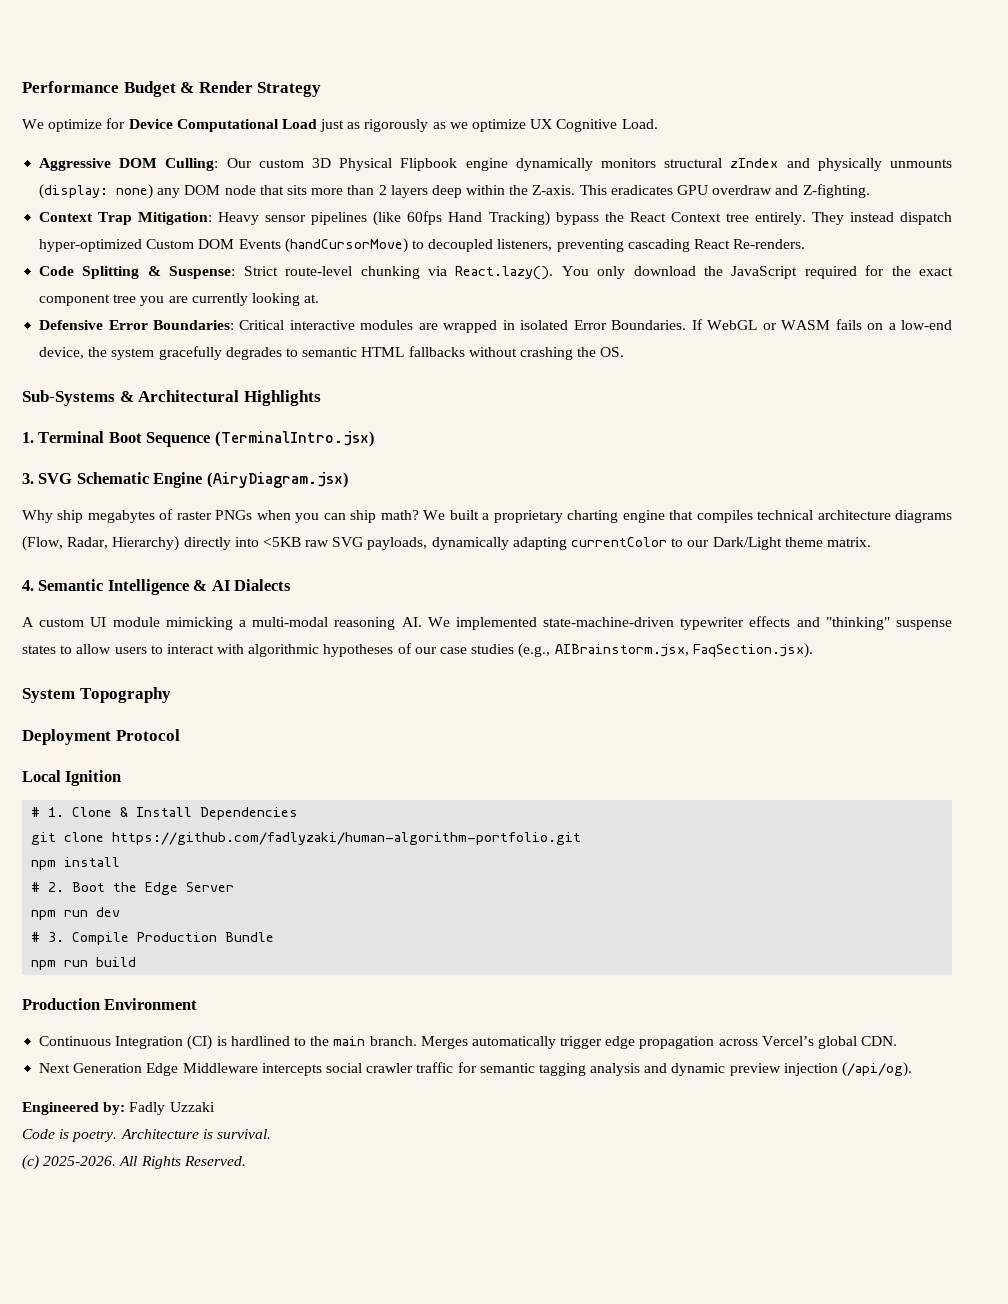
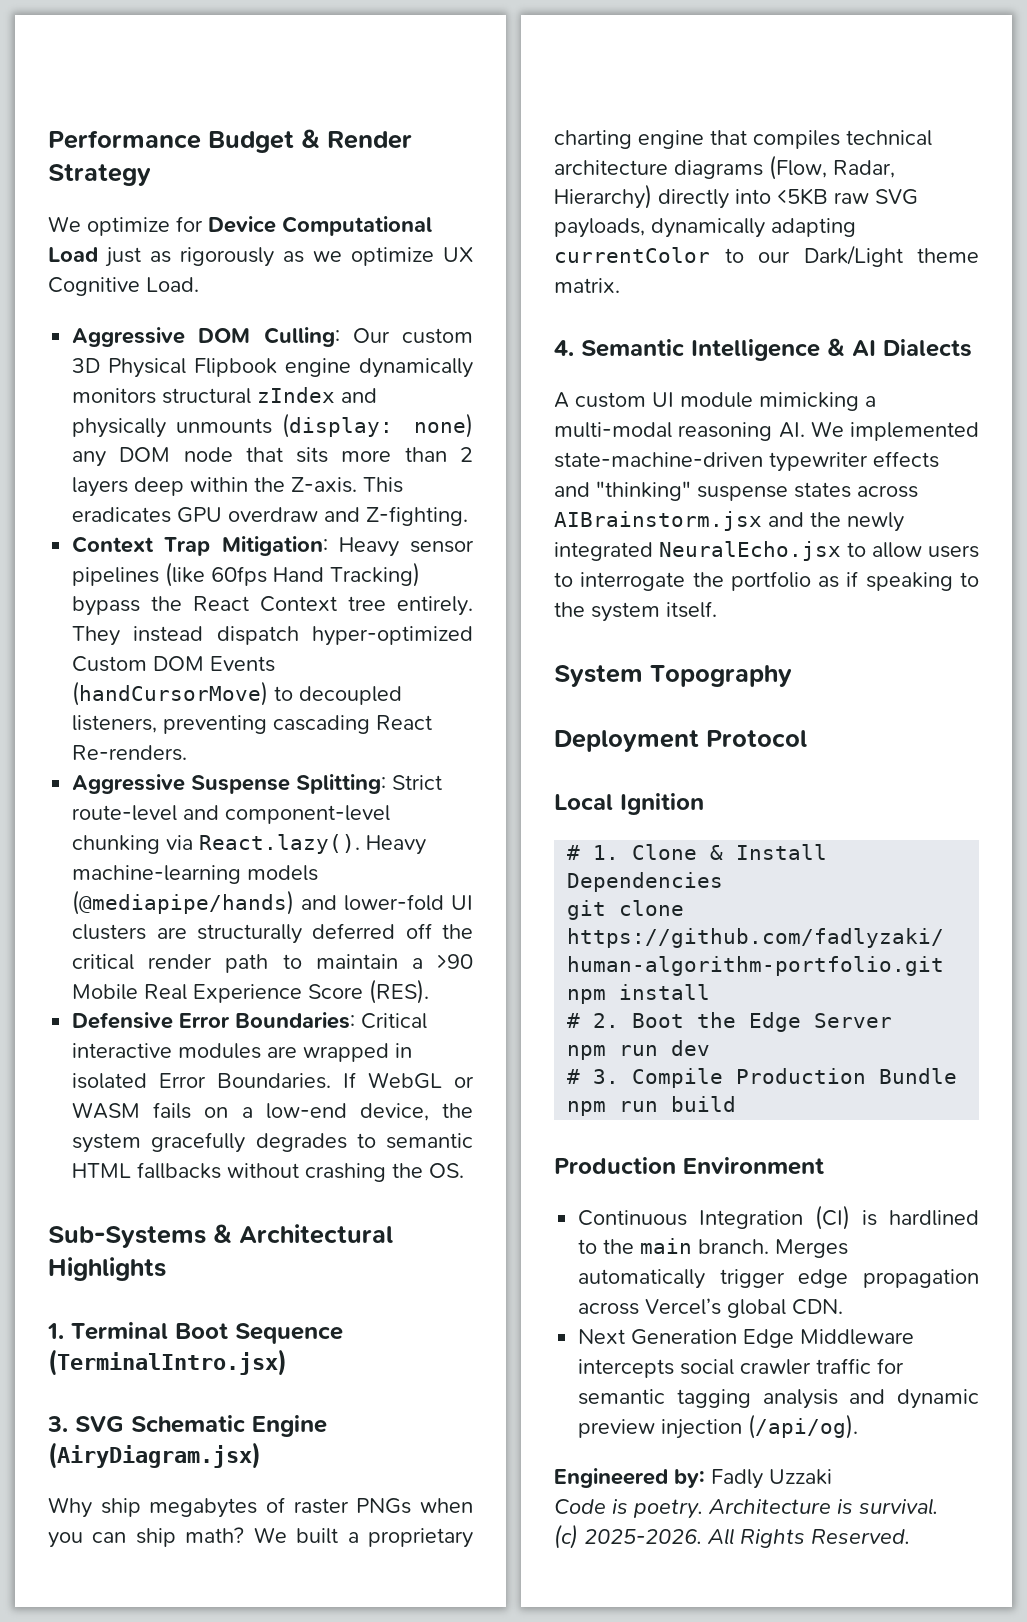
- Code Splitting & Suspense: Strict route-level chunking via React.lazy(). You only download the JavaScript required for the exact component tree you are currently looking at.
+ Aggressive Suspense Splitting: Strict route-level and component-level chunking via React.lazy(). Heavy machine-learning models (@mediapipe/hands) and lower-fold UI clusters are structurally deferred off the critical render path to maintain a >90 Mobile Real Experience Score (RES).
- A custom UI module mimicking a multi-modal reasoning AI. We implemented state-machine-driven typewriter effects and "thinking" suspense states to allow users to interact with algorithmic hypotheses of our case studies (e.g., AIBrainstorm.jsx, FaqSection.jsx).
+ A custom UI module mimicking a multi-modal reasoning AI. We implemented state-machine-driven typewriter effects and "thinking" suspense states across AIBrainstorm.jsx and the newly integrated NeuralEcho.jsx to allow users to interrogate the portfolio as if speaking to the system itself.

